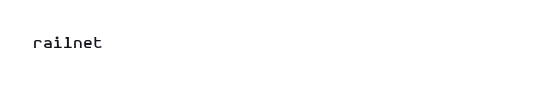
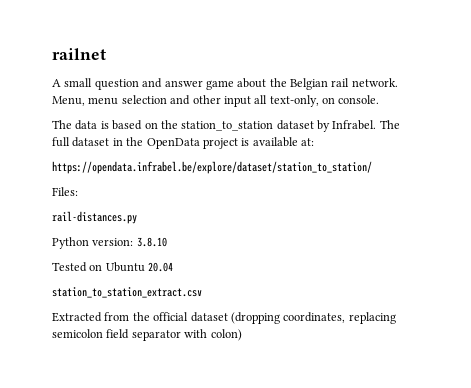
+ A small question and answer game about the Belgian rail network. Menu, menu selection and other input all text-only, on console.
+ The data is based on the station_to_station dataset by Infrabel. The full dataset in the OpenData project is available at:
+ https://opendata.infrabel.be/explore/dataset/station_to_station/
+ Files:
+ rail-distances.py
+ Python version: 3.8.10
+ Tested on Ubuntu 20.04
+ station_to_station_extract.csv
+ Extracted from the official dataset (dropping coordinates, replacing semicolon field separator with colon)

